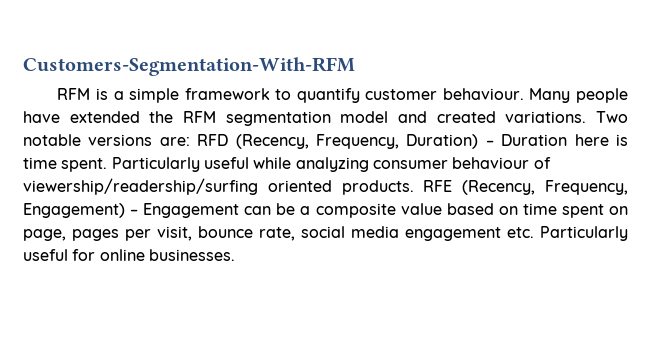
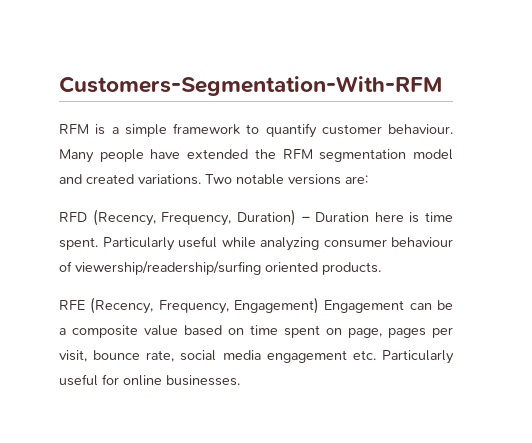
- Two notable versions are: RFD (Recency, Frequency, Duration) – Duration here is time spent.
+ Two notable versions are:
+ RFD (Recency, Frequency, Duration) – Duration here is time spent.
- Particularly useful while analyzing consumer behaviour of viewership/readership/surfing oriented products. RFE (Recency, Frequency, Engagement) – Engagement can be a composite value based on time spent on page, pages per visit, bounce rate, social media engagement etc. Particularly useful for online businesses.
+ Particularly useful while analyzing consumer behaviour of viewership/readership/surfing oriented products.
+ RFE (Recency, Frequency, Engagement) Engagement can be a composite value based on time spent on page, pages per visit, bounce rate, social media engagement etc. Particularly useful for online businesses.

